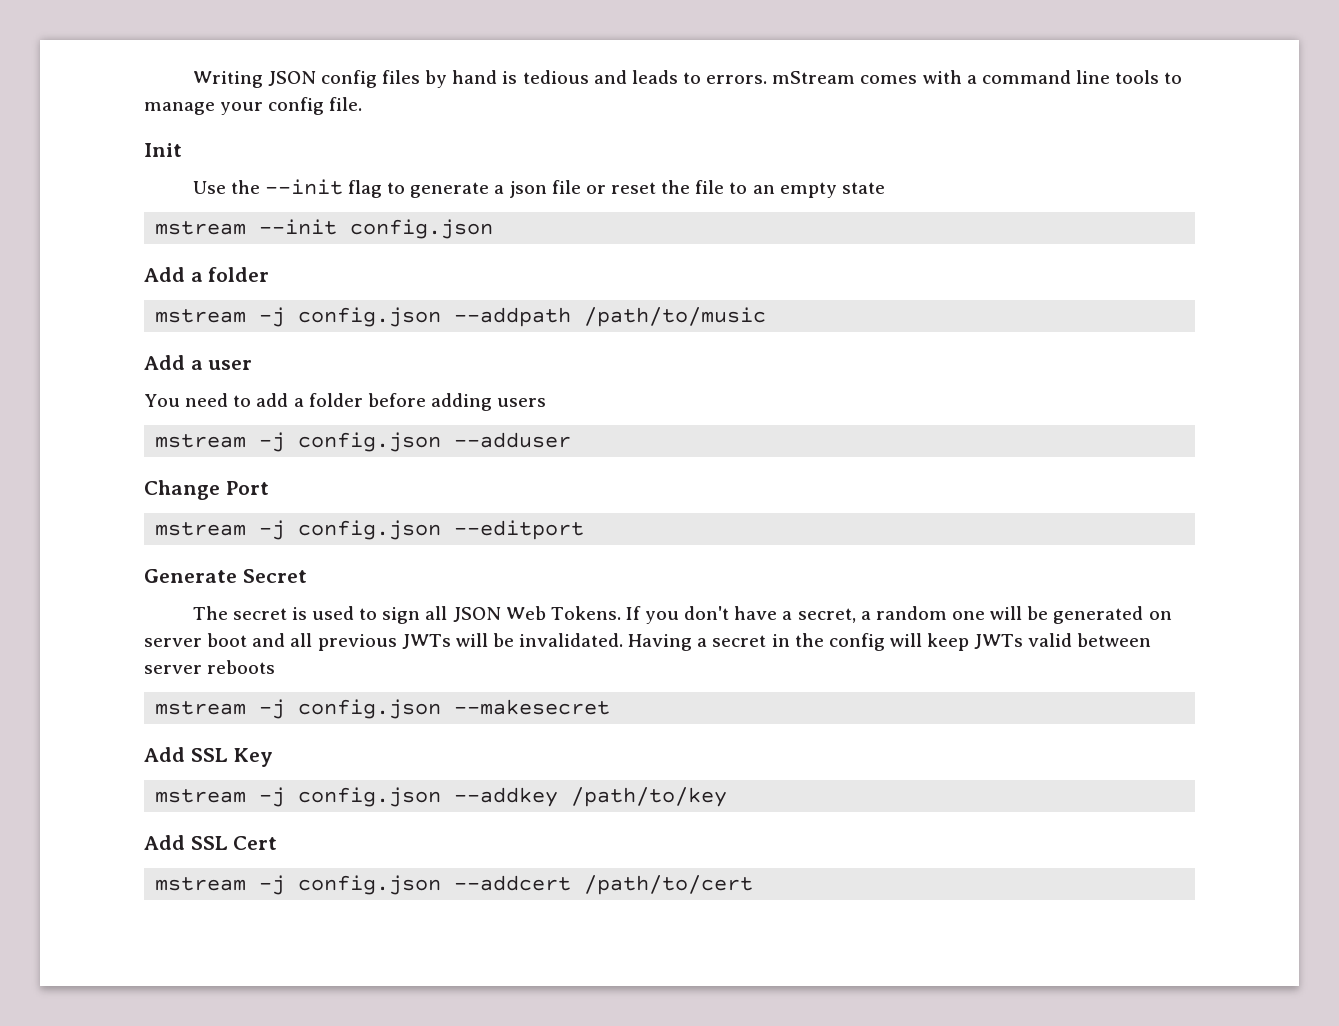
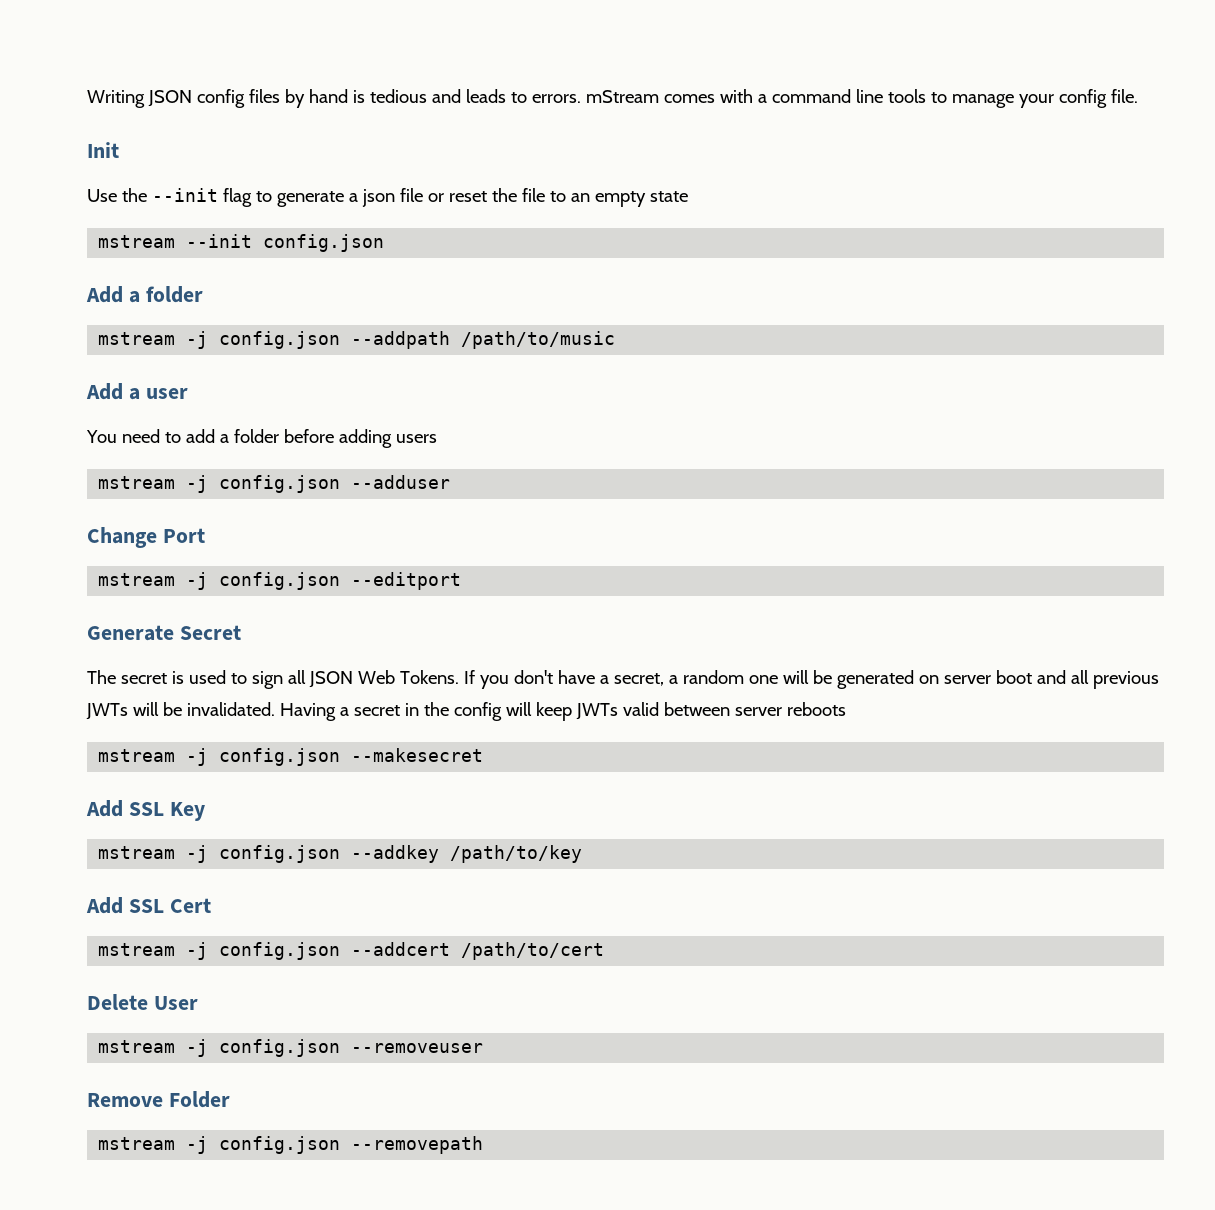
+ Delete User
+ mstream -j config.json --removeuser
+ Remove Folder
+ mstream -j config.json --removepath

